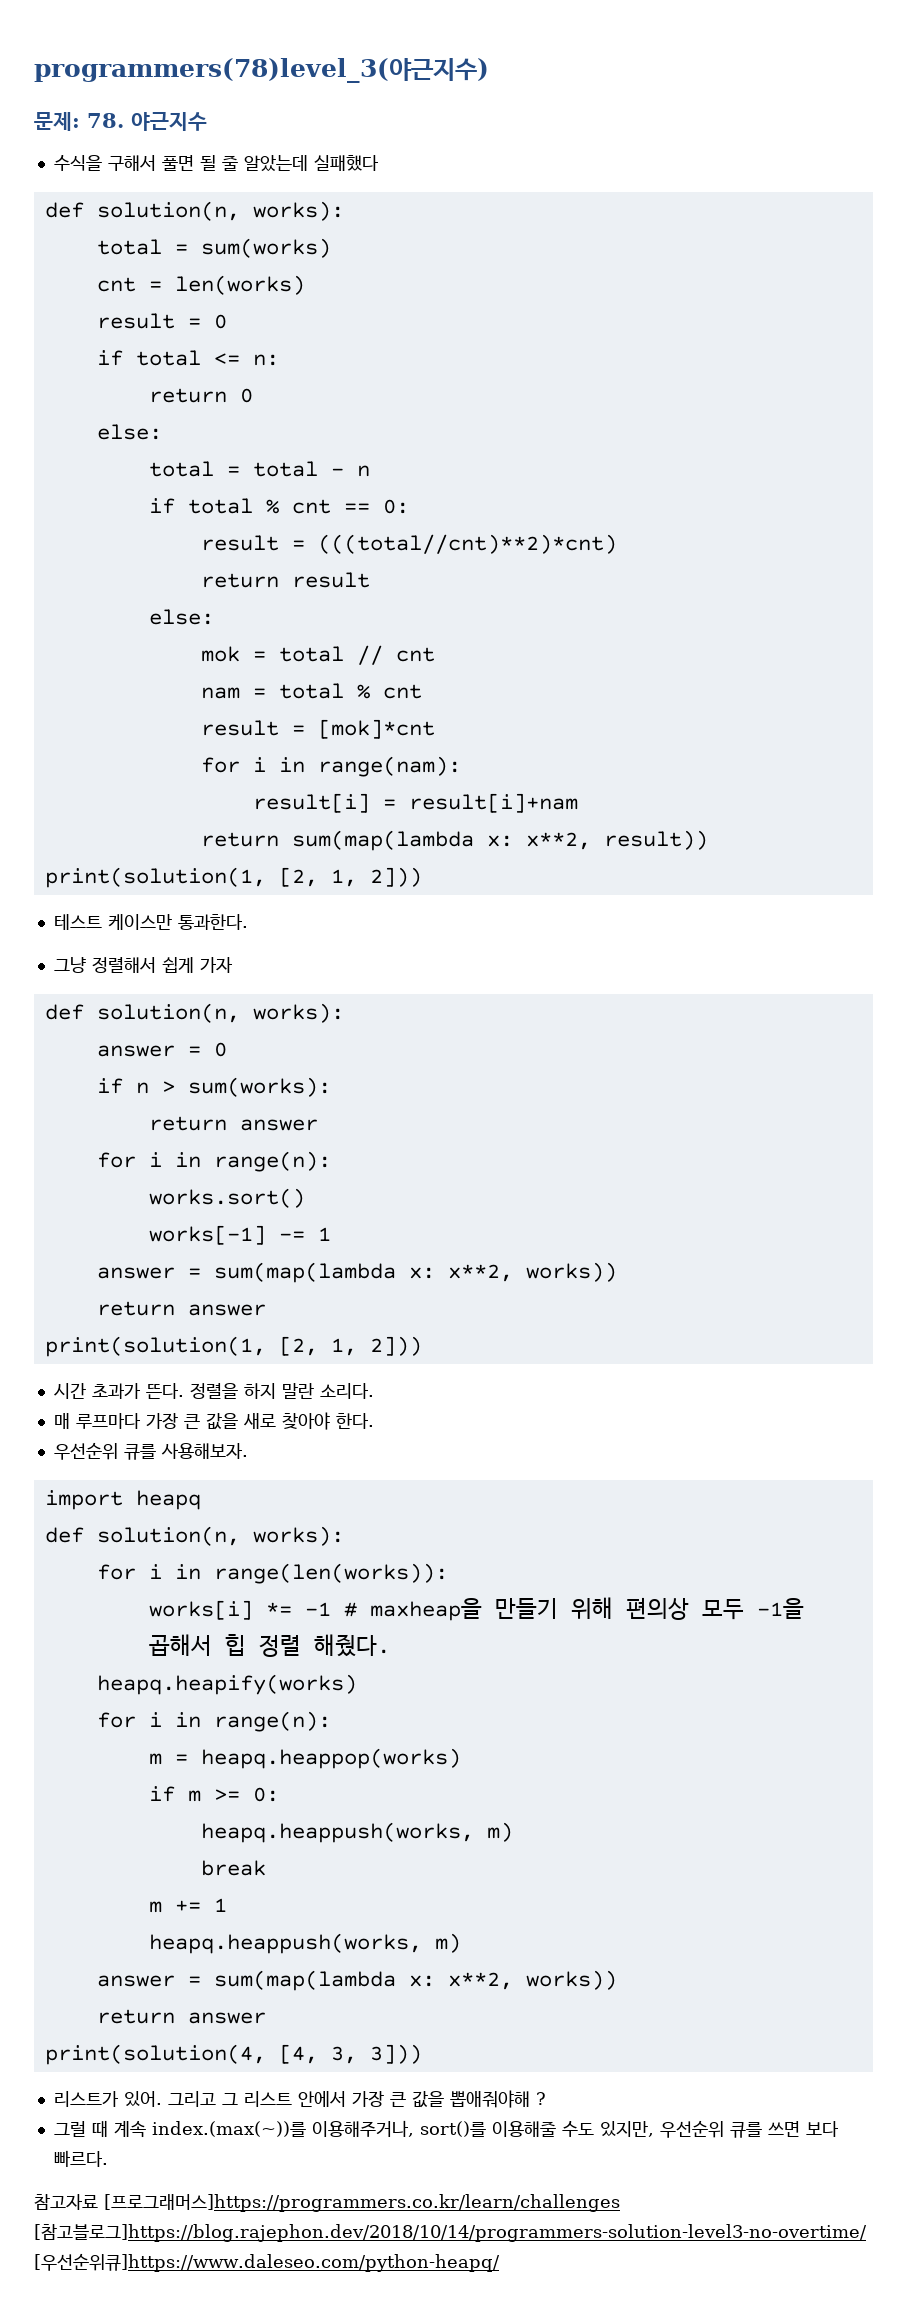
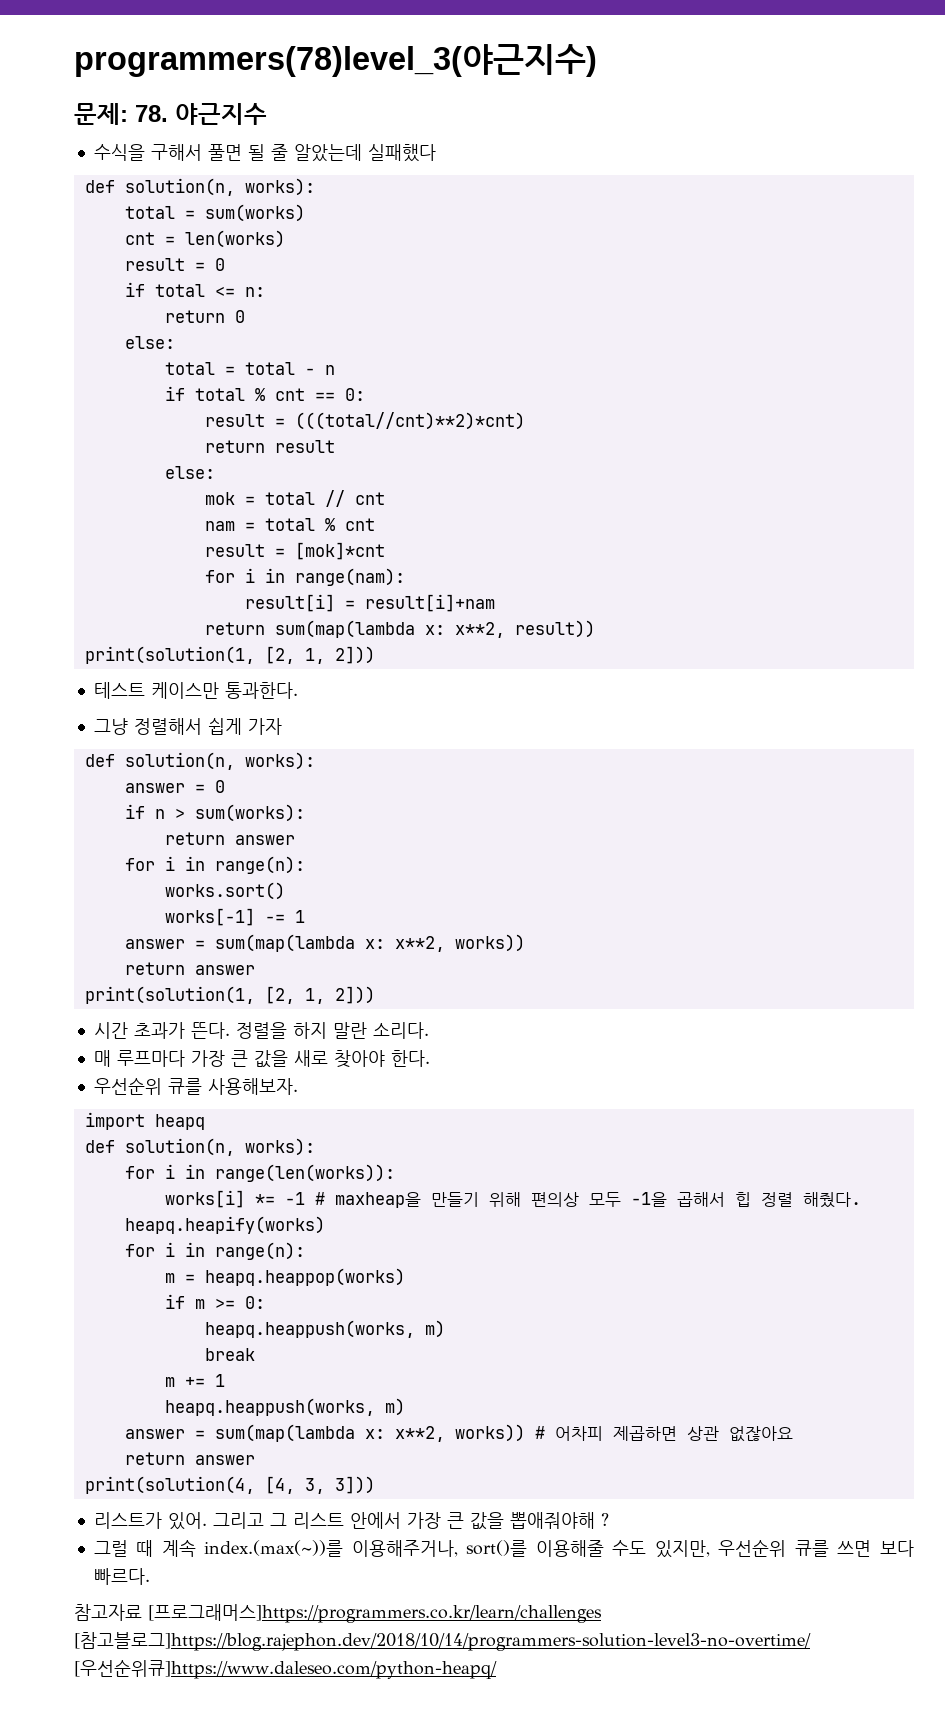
  m += 1
  heapq.heappush(works, m)
- answer = sum(map(lambda x: x**2, works))
+ answer = sum(map(lambda x: x**2, works)) # 어차피 제곱하면 상관 없잖아요

